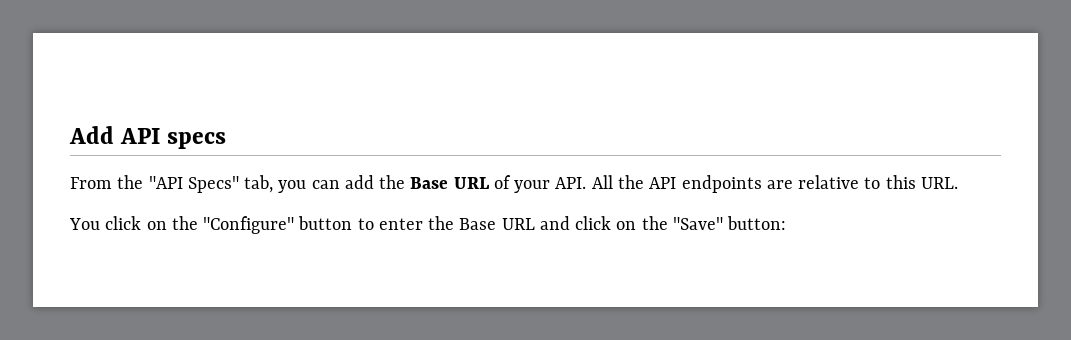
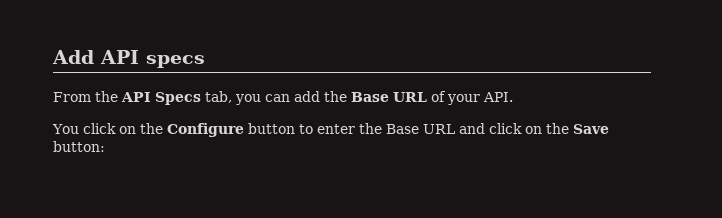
- From the "API Specs" tab, you can add the Base URL of your API. All the API endpoints are relative to this URL.
+ From the API Specs tab, you can add the Base URL of your API.
- You click on the "Configure" button to enter the Base URL and click on the "Save" button:
+ You click on the Configure button to enter the Base URL and click on the Save button:

